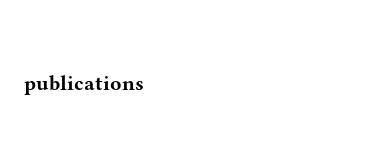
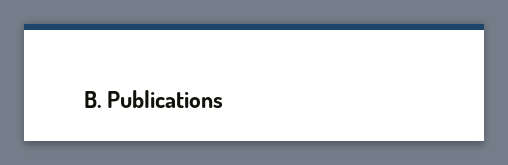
- publications
+ B. Publications

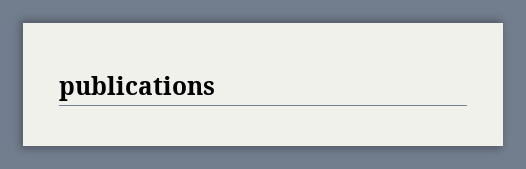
- B. Publications
+ publications

